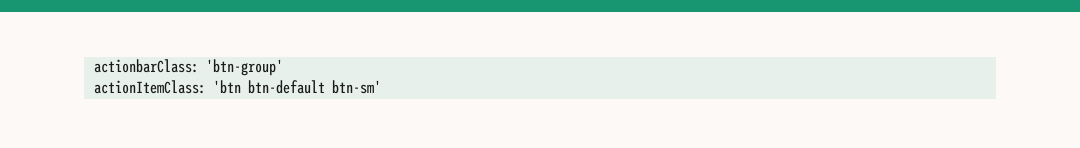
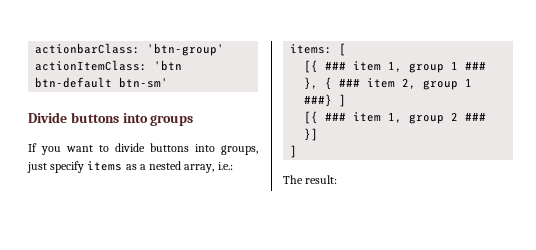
+ Divide buttons into groups
+ If you want to divide buttons into groups, just specify items as a nested array, i.e.:
+ items: [
+ [{ ### item 1, group 1 ### }, { ### item 2, group 1 ###} ]
+ [{ ### item 1, group 2 ### }]
+ ]
+ The result:

